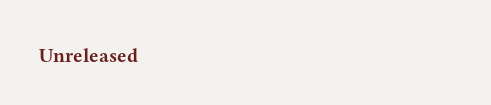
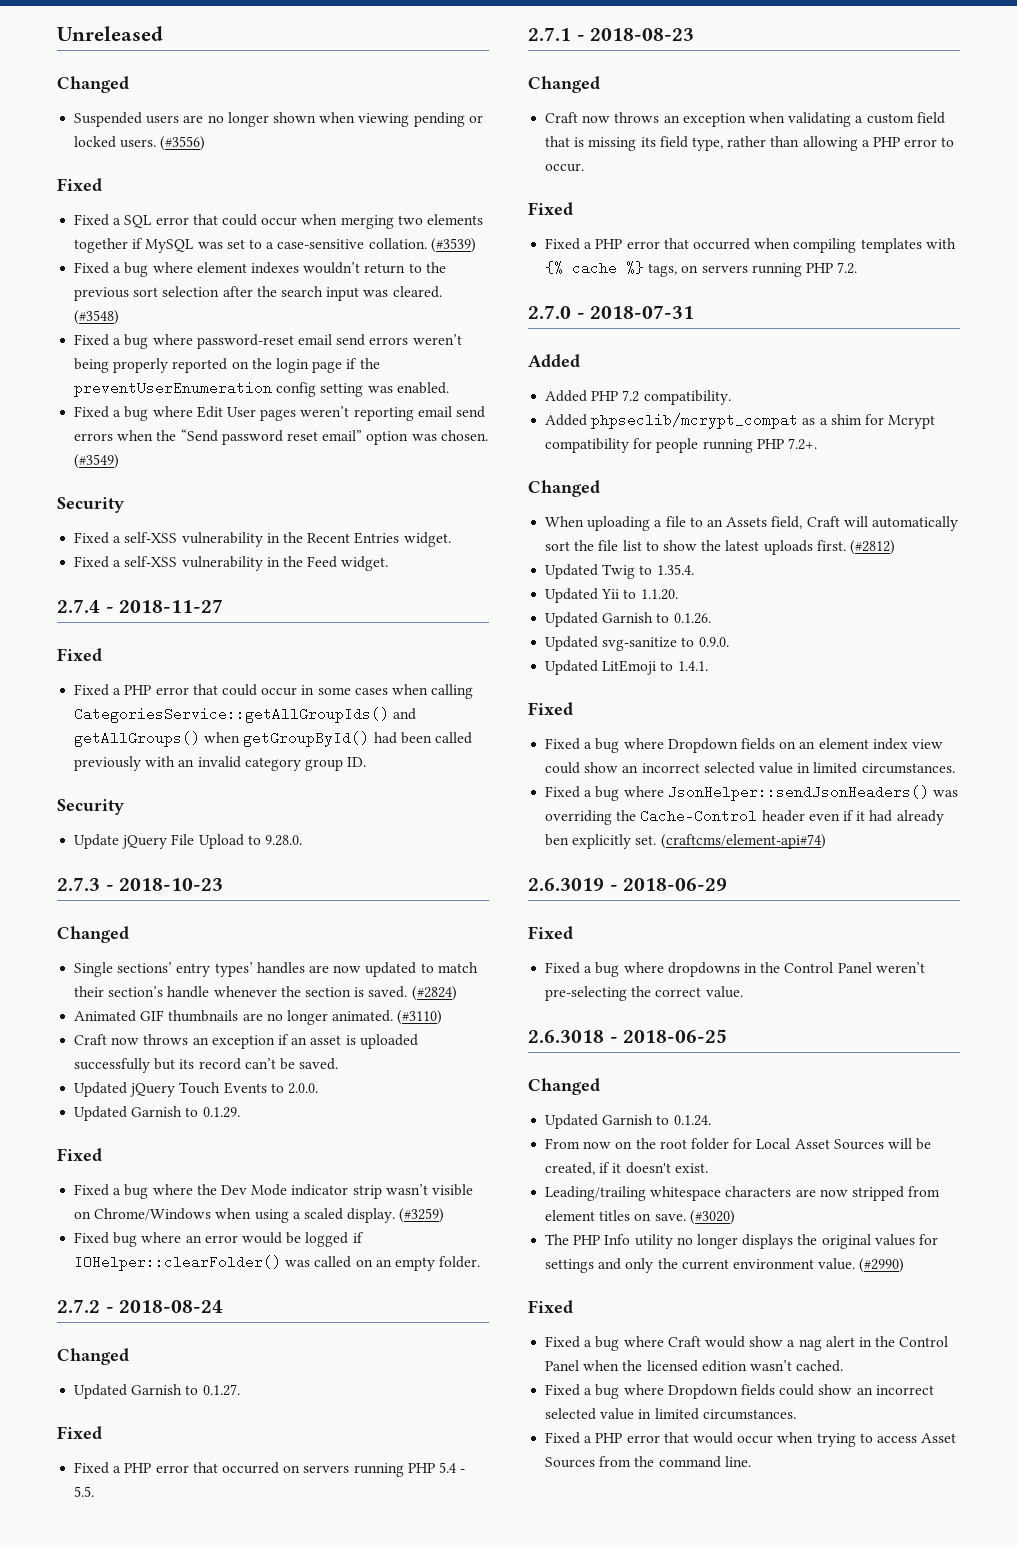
  Unreleased
+ Changed
+ Suspended users are no longer shown when viewing pending or locked users. (#3556)
+ Fixed
+ Fixed a SQL error that could occur when merging two elements together if MySQL was set to a case-sensitive collation. (#3539)
+ Fixed a bug where element indexes wouldn’t return to the previous sort selection after the search input was cleared. (#3548)
+ Fixed a bug where password-reset email send errors weren’t being properly reported on the login page if the preventUserEnumeration config setting was enabled.
+ Fixed a bug where Edit User pages weren’t reporting email send errors when the “Send password reset email” option was chosen. (#3549)
+ Security
+ Fixed a self-XSS vulnerability in the Recent Entries widget.
+ Fixed a self-XSS vulnerability in the Feed widget.
+ 2.7.4 - 2018-11-27
+ Fixed
+ Fixed a PHP error that could occur in some cases when calling CategoriesService::getAllGroupIds() and getAllGroups() when getGroupById() had been called previously with an invalid category group ID.
+ Security
+ Update jQuery File Upload to 9.28.0.
+ 2.7.3 - 2018-10-23
+ Changed
+ Single sections’ entry types’ handles are now updated to match their section’s handle whenever the section is saved. (#2824)
+ Animated GIF thumbnails are no longer animated. (#3110)
+ Craft now throws an exception if an asset is uploaded successfully but its record can’t be saved.
+ Updated jQuery Touch Events to 2.0.0.
+ Updated Garnish to 0.1.29.
+ Fixed
+ Fixed a bug where the Dev Mode indicator strip wasn’t visible on Chrome/Windows when using a scaled display. (#3259)
+ Fixed bug where an error would be logged if IOHelper::clearFolder() was called on an empty folder.
+ 2.7.2 - 2018-08-24
+ Changed
+ Updated Garnish to 0.1.27.
+ Fixed
+ Fixed a PHP error that occurred on servers running PHP 5.4 - 5.5.
+ 2.7.1 - 2018-08-23
+ Changed
+ Craft now throws an exception when validating a custom field that is missing its field type, rather than allowing a PHP error to occur.
+ Fixed
+ Fixed a PHP error that occurred when compiling templates with {% cache %} tags, on servers running PHP 7.2.
+ 2.7.0 - 2018-07-31
+ Added
+ Added PHP 7.2 compatibility.
+ Added phpseclib/mcrypt_compat as a shim for Mcrypt compatibility for people running PHP 7.2+.
+ Changed
+ When uploading a file to an Assets field, Craft will automatically sort the file list to show the latest uploads first. (#2812)
+ Updated Twig to 1.35.4.
+ Updated Yii to 1.1.20.
+ Updated Garnish to 0.1.26.
+ Updated svg-sanitize to 0.9.0.
+ Updated LitEmoji to 1.4.1.
+ Fixed
+ Fixed a bug where Dropdown fields on an element index view could show an incorrect selected value in limited circumstances.
+ Fixed a bug where JsonHelper::sendJsonHeaders() was overriding the Cache-Control header even if it had already ben explicitly set. (craftcms/element-api#74)
+ 2.6.3019 - 2018-06-29
+ Fixed
+ Fixed a bug where dropdowns in the Control Panel weren’t pre-selecting the correct value.
+ 2.6.3018 - 2018-06-25
+ Changed
+ Updated Garnish to 0.1.24.
+ From now on the root folder for Local Asset Sources will be created, if it doesn't exist.
+ Leading/trailing whitespace characters are now stripped from element titles on save. (#3020)
+ The PHP Info utility no longer displays the original values for settings and only the current environment value. (#2990)
+ Fixed
+ Fixed a bug where Craft would show a nag alert in the Control Panel when the licensed edition wasn’t cached.
+ Fixed a bug where Dropdown fields could show an incorrect selected value in limited circumstances.
+ Fixed a PHP error that would occur when trying to access Asset Sources from the command line.

